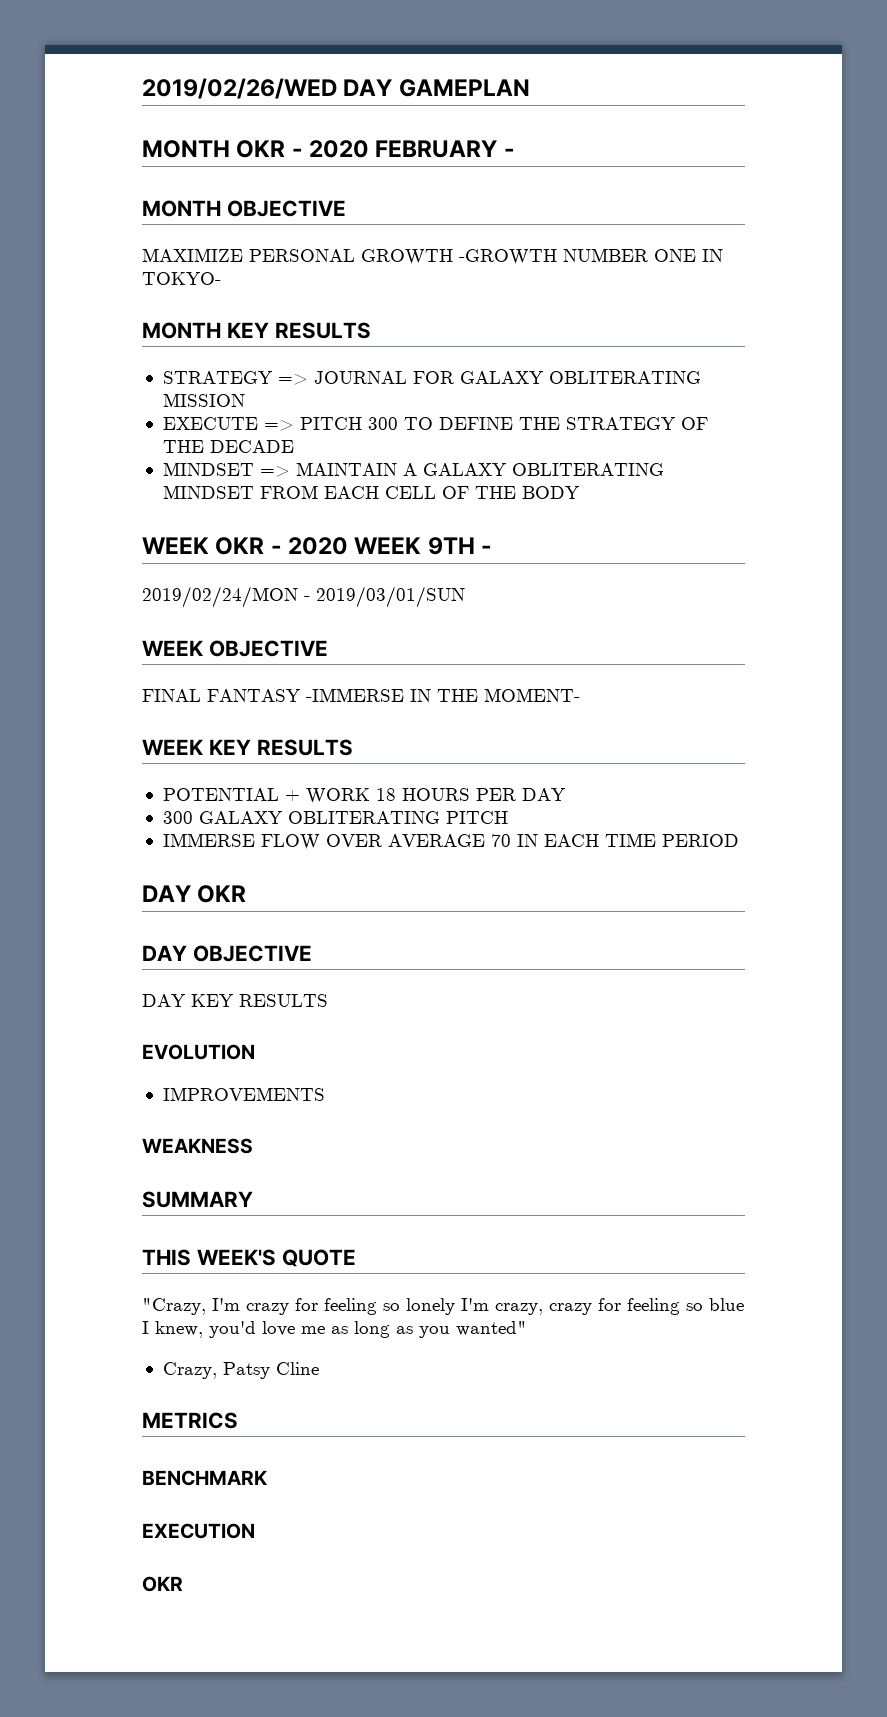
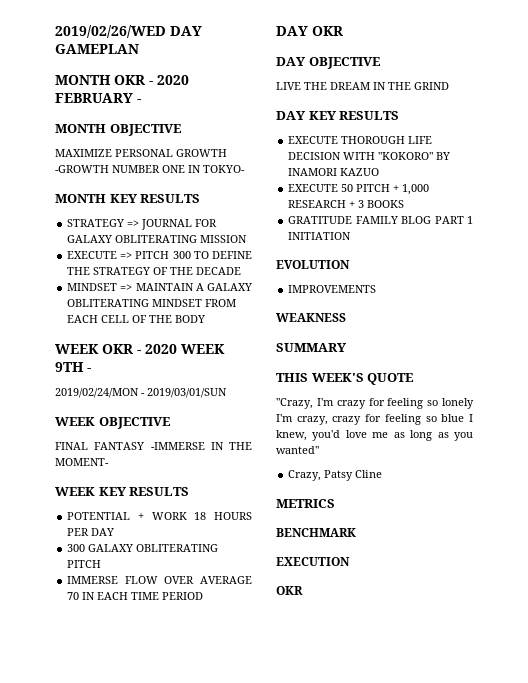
+ LIVE THE DREAM IN THE GRIND
  DAY KEY RESULTS
+ EXECUTE THOROUGH LIFE DECISION WITH "KOKORO" BY INAMORI KAZUO
+ EXECUTE 50 PITCH + 1,000 RESEARCH + 3 BOOKS
+ GRATITUDE FAMILY BLOG PART 1 INITIATION

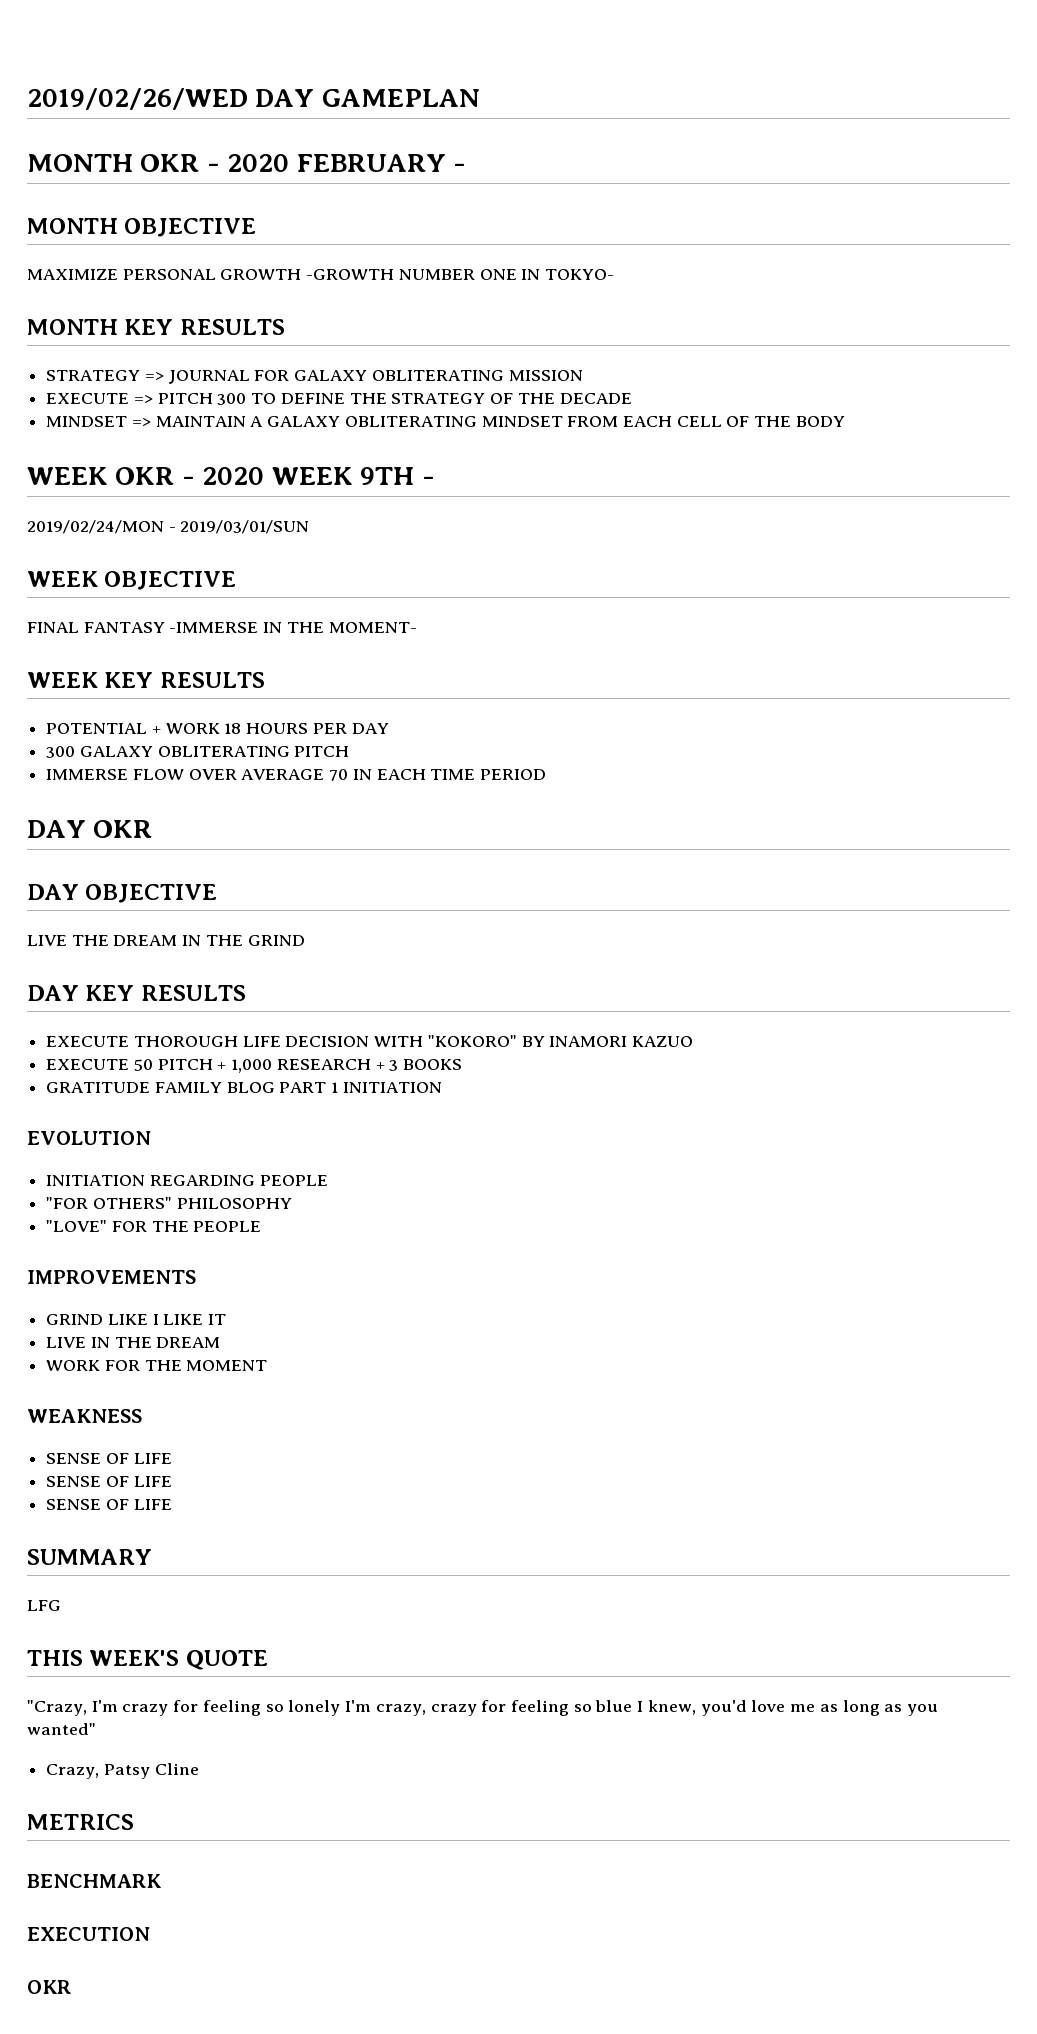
+ INITIATION REGARDING PEOPLE
+ "FOR OTHERS" PHILOSOPHY
+ "LOVE" FOR THE PEOPLE
  IMPROVEMENTS
+ GRIND LIKE I LIKE IT
+ LIVE IN THE DREAM
+ WORK FOR THE MOMENT
  WEAKNESS
+ SENSE OF LIFE
+ SENSE OF LIFE
+ SENSE OF LIFE
+ LFG

